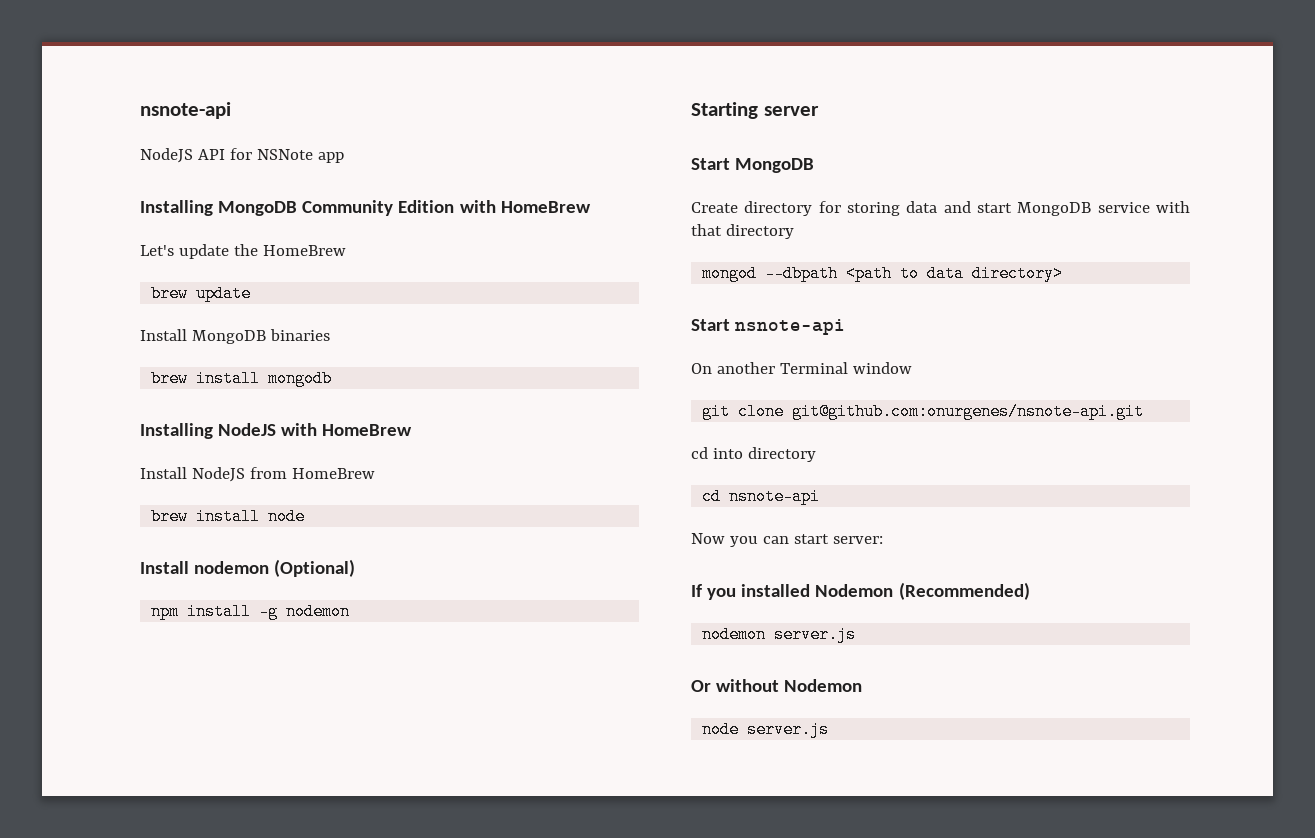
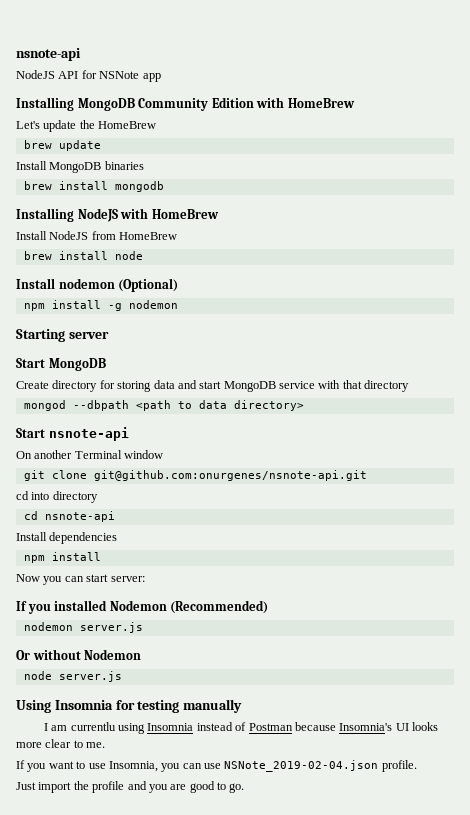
+ Install dependencies
+ npm install
+ Using Insomnia for testing manually
+ I am currentlu using Insomnia instead of Postman because Insomnia's UI looks more clear to me.
+ If you want to use Insomnia, you can use NSNote_2019-02-04.json profile.
+ Just import the profile and you are good to go.

